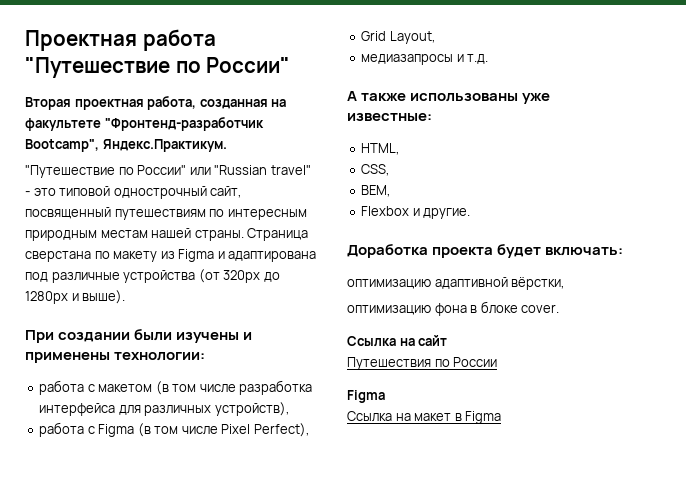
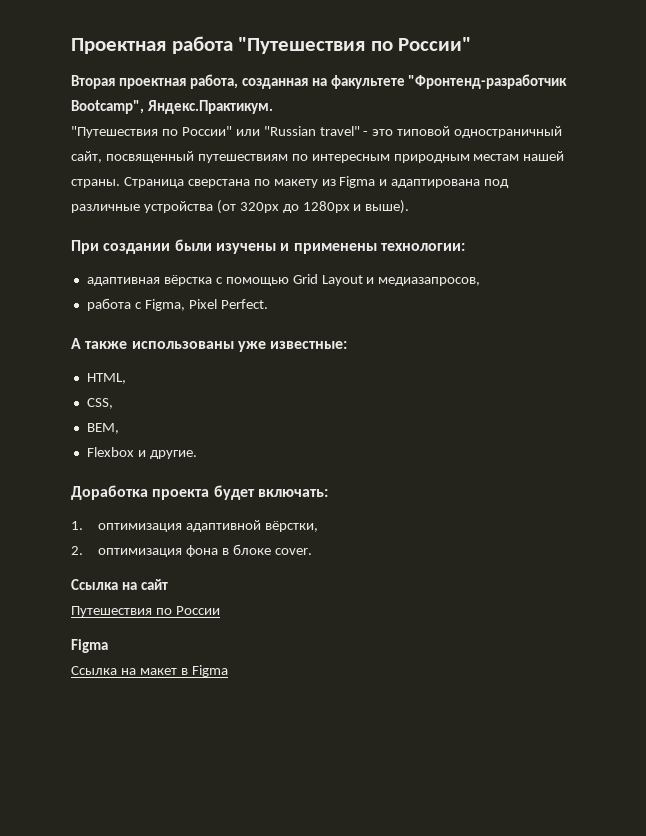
- Проектная работа "Путешествие по России"
+ Проектная работа "Путешествия по России"
- "Путешествие по России" или "Russian travel" - это типовой однострочный сайт, посвященный путешествиям по интересным природным местам нашей страны.
+ "Путешествия по России" или "Russian travel" - это типовой одностраничный сайт, посвященный путешествиям по интересным природным местам нашей страны.
- работа с макетом (в том числе разработка интерфейса для различных устройств),
- работа с Figma (в том числе Pixel Perfect),
- Grid Layout,
- медиазапросы и т.д.
+ адаптивная вёрстка с помощью Grid Layout и медиазапросов,
+ работа с Figma, Pixel Perfect.
- оптимизацию адаптивной вёрстки,
+ 1. оптимизация адаптивной вёрстки,
- оптимизацию фона в блоке cover.
+ 2. оптимизация фона в блоке cover.

